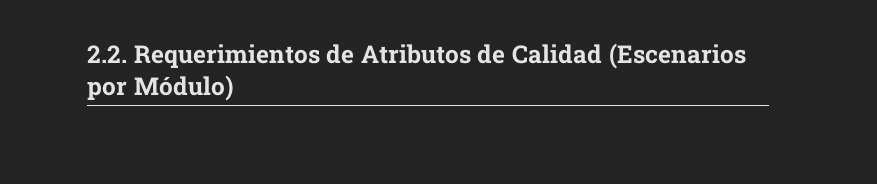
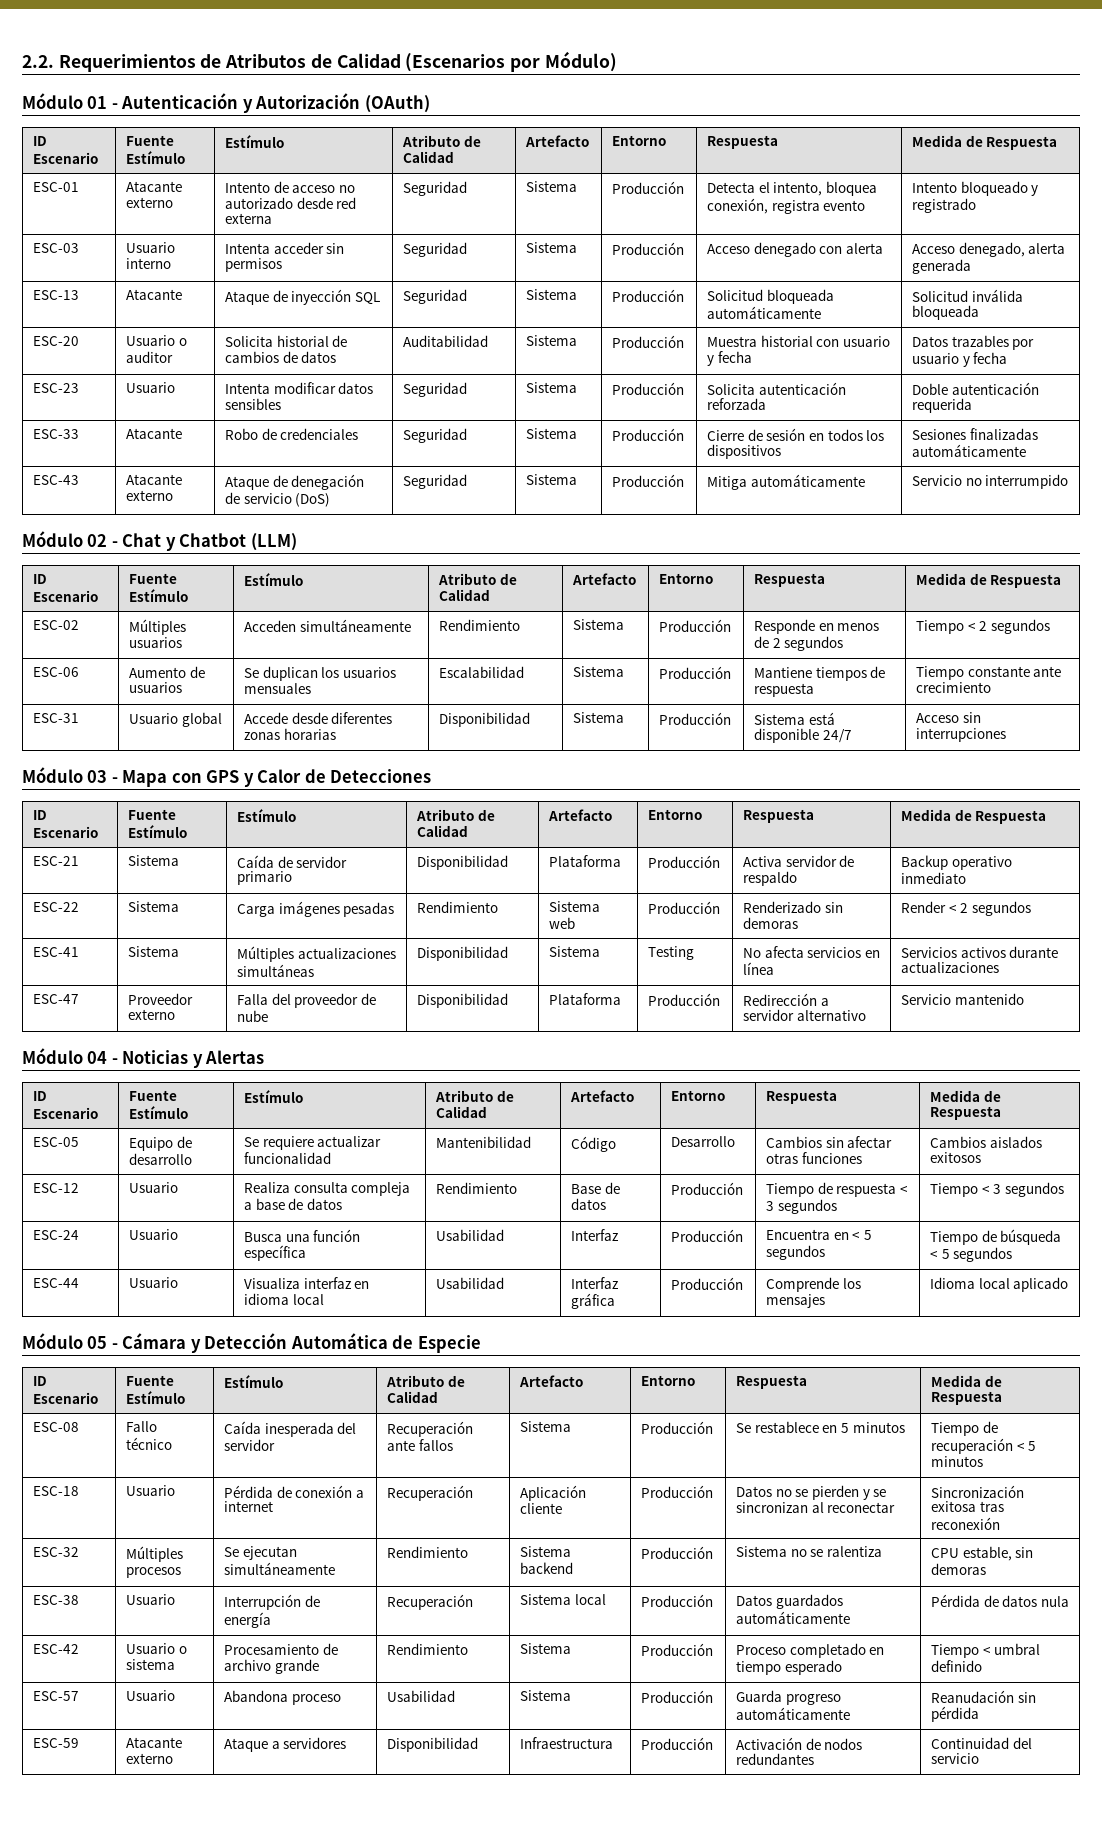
+ Módulo 01 - Autenticación y Autorización (OAuth)
+ ID Escenario | Fuente Estímulo | Estímulo | Atributo de Calidad | Artefacto | Entorno | Respuesta | Medida de Respuesta
+ ESC-01 | Atacante externo | Intento de acceso no autorizado desde red externa | Seguridad | Sistema | Producción | Detecta el intento, bloquea conexión, registra evento | Intento bloqueado y registrado
+ ESC-03 | Usuario interno | Intenta acceder sin permisos | Seguridad | Sistema | Producción | Acceso denegado con alerta | Acceso denegado, alerta generada
+ ESC-13 | Atacante | Ataque de inyección SQL | Seguridad | Sistema | Producción | Solicitud bloqueada automáticamente | Solicitud inválida bloqueada
+ ESC-20 | Usuario o auditor | Solicita historial de cambios de datos | Auditabilidad | Sistema | Producción | Muestra historial con usuario y fecha | Datos trazables por usuario y fecha
+ ESC-23 | Usuario | Intenta modificar datos sensibles | Seguridad | Sistema | Producción | Solicita autenticación reforzada | Doble autenticación requerida
+ ESC-33 | Atacante | Robo de credenciales | Seguridad | Sistema | Producción | Cierre de sesión en todos los dispositivos | Sesiones finalizadas automáticamente
+ ESC-43 | Atacante externo | Ataque de denegación de servicio (DoS) | Seguridad | Sistema | Producción | Mitiga automáticamente | Servicio no interrumpido
+ Módulo 02 - Chat y Chatbot (LLM)
+ ID Escenario | Fuente Estímulo | Estímulo | Atributo de Calidad | Artefacto | Entorno | Respuesta | Medida de Respuesta
+ ESC-02 | Múltiples usuarios | Acceden simultáneamente | Rendimiento | Sistema | Producción | Responde en menos de 2 segundos | Tiempo < 2 segundos
+ ESC-06 | Aumento de usuarios | Se duplican los usuarios mensuales | Escalabilidad | Sistema | Producción | Mantiene tiempos de respuesta | Tiempo constante ante crecimiento
+ ESC-31 | Usuario global | Accede desde diferentes zonas horarias | Disponibilidad | Sistema | Producción | Sistema está disponible 24/7 | Acceso sin interrupciones
+ Módulo 03 - Mapa con GPS y Calor de Detecciones
+ ID Escenario | Fuente Estímulo | Estímulo | Atributo de Calidad | Artefacto | Entorno | Respuesta | Medida de Respuesta
+ ESC-21 | Sistema | Caída de servidor primario | Disponibilidad | Plataforma | Producción | Activa servidor de respaldo | Backup operativo inmediato
+ ESC-22 | Sistema | Carga imágenes pesadas | Rendimiento | Sistema web | Producción | Renderizado sin demoras | Render < 2 segundos
+ ESC-41 | Sistema | Múltiples actualizaciones simultáneas | Disponibilidad | Sistema | Testing | No afecta servicios en línea | Servicios activos durante actualizaciones
+ ESC-47 | Proveedor externo | Falla del proveedor de nube | Disponibilidad | Plataforma | Producción | Redirección a servidor alternativo | Servicio mantenido
+ Módulo 04 - Noticias y Alertas
+ ID Escenario | Fuente Estímulo | Estímulo | Atributo de Calidad | Artefacto | Entorno | Respuesta | Medida de Respuesta
+ ESC-05 | Equipo de desarrollo | Se requiere actualizar funcionalidad | Mantenibilidad | Código | Desarrollo | Cambios sin afectar otras funciones | Cambios aislados exitosos
+ ESC-12 | Usuario | Realiza consulta compleja a base de datos | Rendimiento | Base de datos | Producción | Tiempo de respuesta < 3 segundos | Tiempo < 3 segundos
+ ESC-24 | Usuario | Busca una función específica | Usabilidad | Interfaz | Producción | Encuentra en < 5 segundos | Tiempo de búsqueda < 5 segundos
+ ESC-44 | Usuario | Visualiza interfaz en idioma local | Usabilidad | Interfaz gráfica | Producción | Comprende los mensajes | Idioma local aplicado
+ Módulo 05 - Cámara y Detección Automática de Especie
+ ID Escenario | Fuente Estímulo | Estímulo | Atributo de Calidad | Artefacto | Entorno | Respuesta | Medida de Respuesta
+ ESC-08 | Fallo técnico | Caída inesperada del servidor | Recuperación ante fallos | Sistema | Producción | Se restablece en 5 minutos | Tiempo de recuperación < 5 minutos
+ ESC-18 | Usuario | Pérdida de conexión a internet | Recuperación | Aplicación cliente | Producción | Datos no se pierden y se sincronizan al reconectar | Sincronización exitosa tras reconexión
+ ESC-32 | Múltiples procesos | Se ejecutan simultáneamente | Rendimiento | Sistema backend | Producción | Sistema no se ralentiza | CPU estable, sin demoras
+ ESC-38 | Usuario | Interrupción de energía | Recuperación | Sistema local | Producción | Datos guardados automáticamente | Pérdida de datos nula
+ ESC-42 | Usuario o sistema | Procesamiento de archivo grande | Rendimiento | Sistema | Producción | Proceso completado en tiempo esperado | Tiempo < umbral definido
+ ESC-57 | Usuario | Abandona proceso | Usabilidad | Sistema | Producción | Guarda progreso automáticamente | Reanudación sin pérdida
+ ESC-59 | Atacante externo | Ataque a servidores | Disponibilidad | Infraestructura | Producción | Activación de nodos redundantes | Continuidad del servicio

